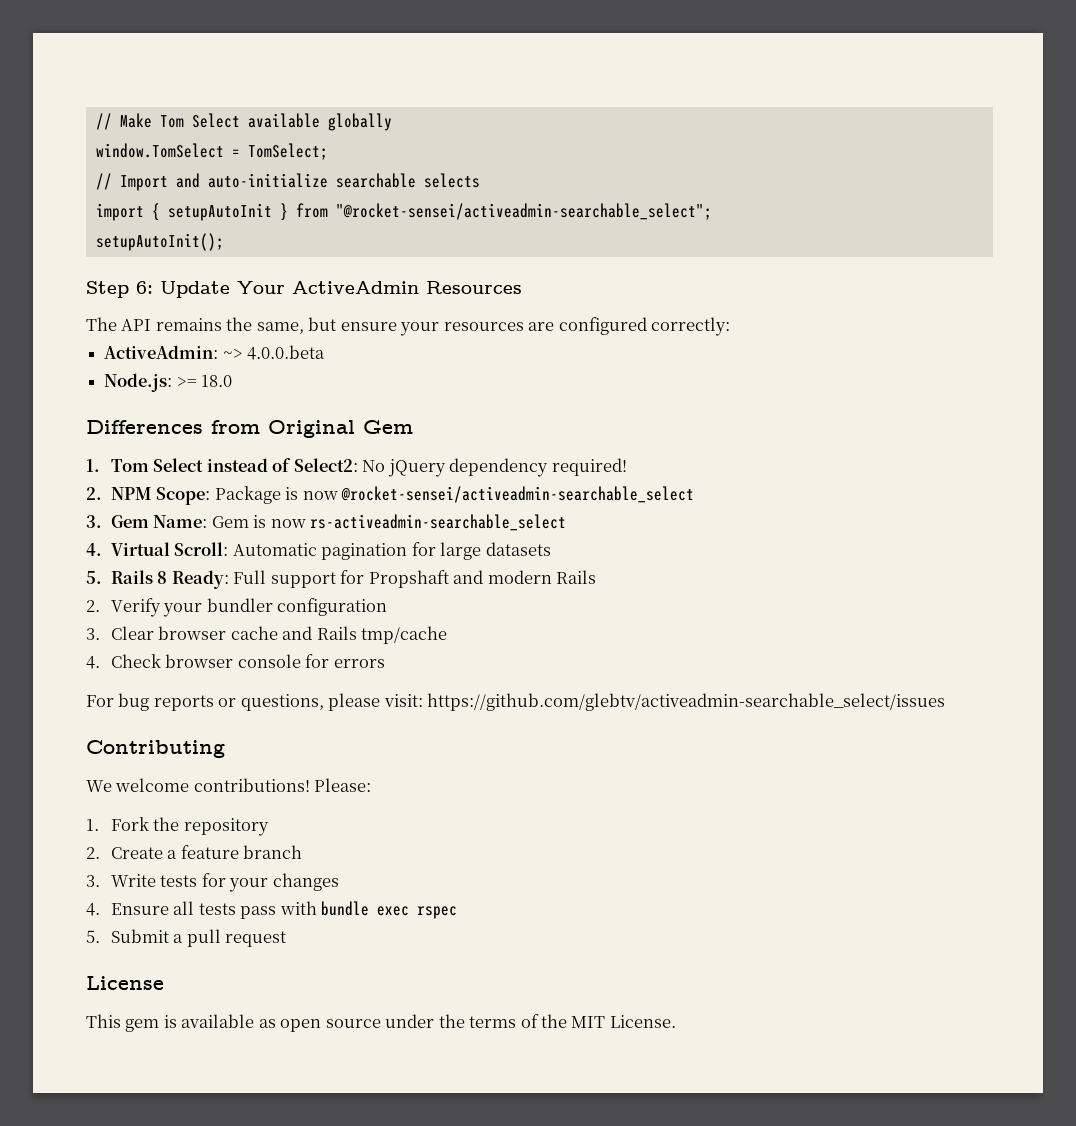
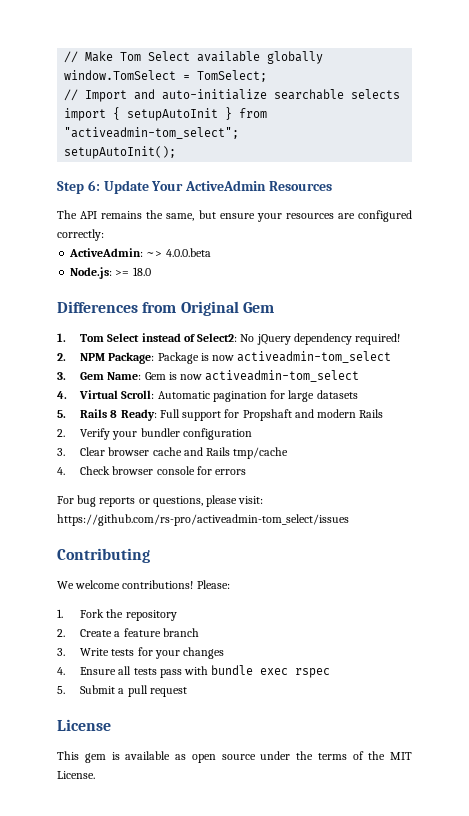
- import { setupAutoInit } from "@rocket-sensei/activeadmin-searchable_select";
+ import { setupAutoInit } from "activeadmin-tom_select";
- 2. NPM Scope: Package is now @rocket-sensei/activeadmin-searchable_select
+ 2. NPM Package: Package is now activeadmin-tom_select
- 3. Gem Name: Gem is now rs-activeadmin-searchable_select
+ 3. Gem Name: Gem is now activeadmin-tom_select
- For bug reports or questions, please visit: https://github.com/glebtv/activeadmin-searchable_select/issues
+ For bug reports or questions, please visit: https://github.com/rs-pro/activeadmin-tom_select/issues

